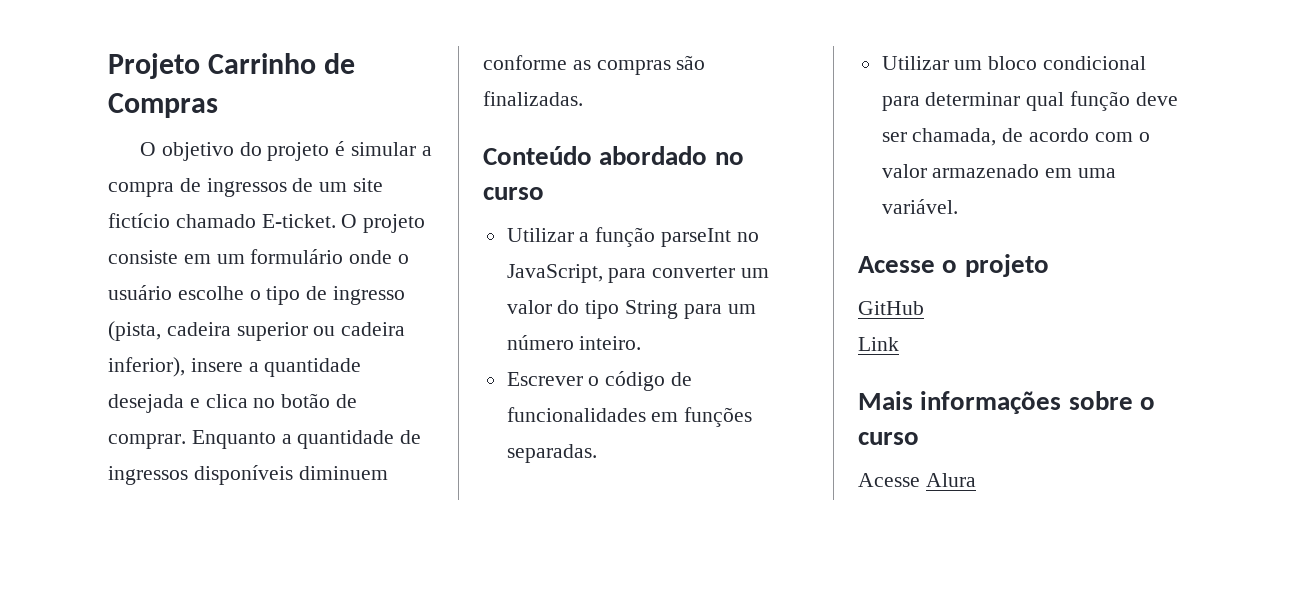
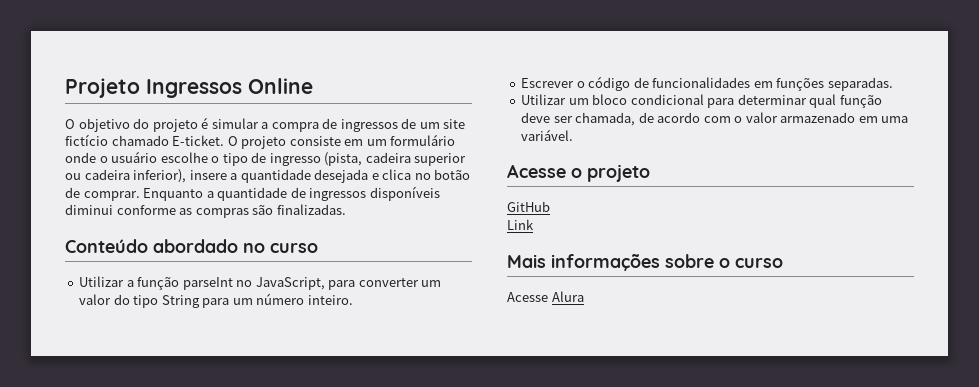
- Projeto Carrinho de Compras
+ Projeto Ingressos Online
- Enquanto a quantidade de ingressos disponíveis diminuem conforme as compras são finalizadas.
+ Enquanto a quantidade de ingressos disponíveis diminui conforme as compras são finalizadas.

